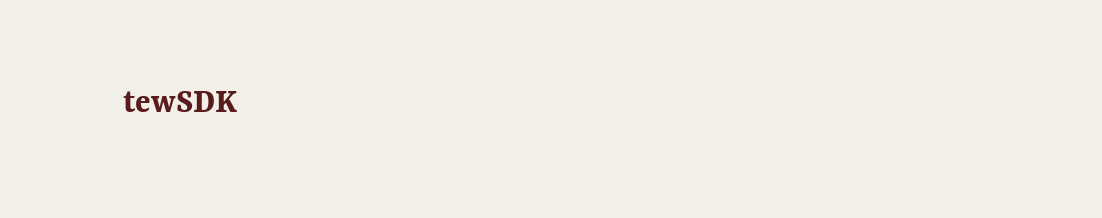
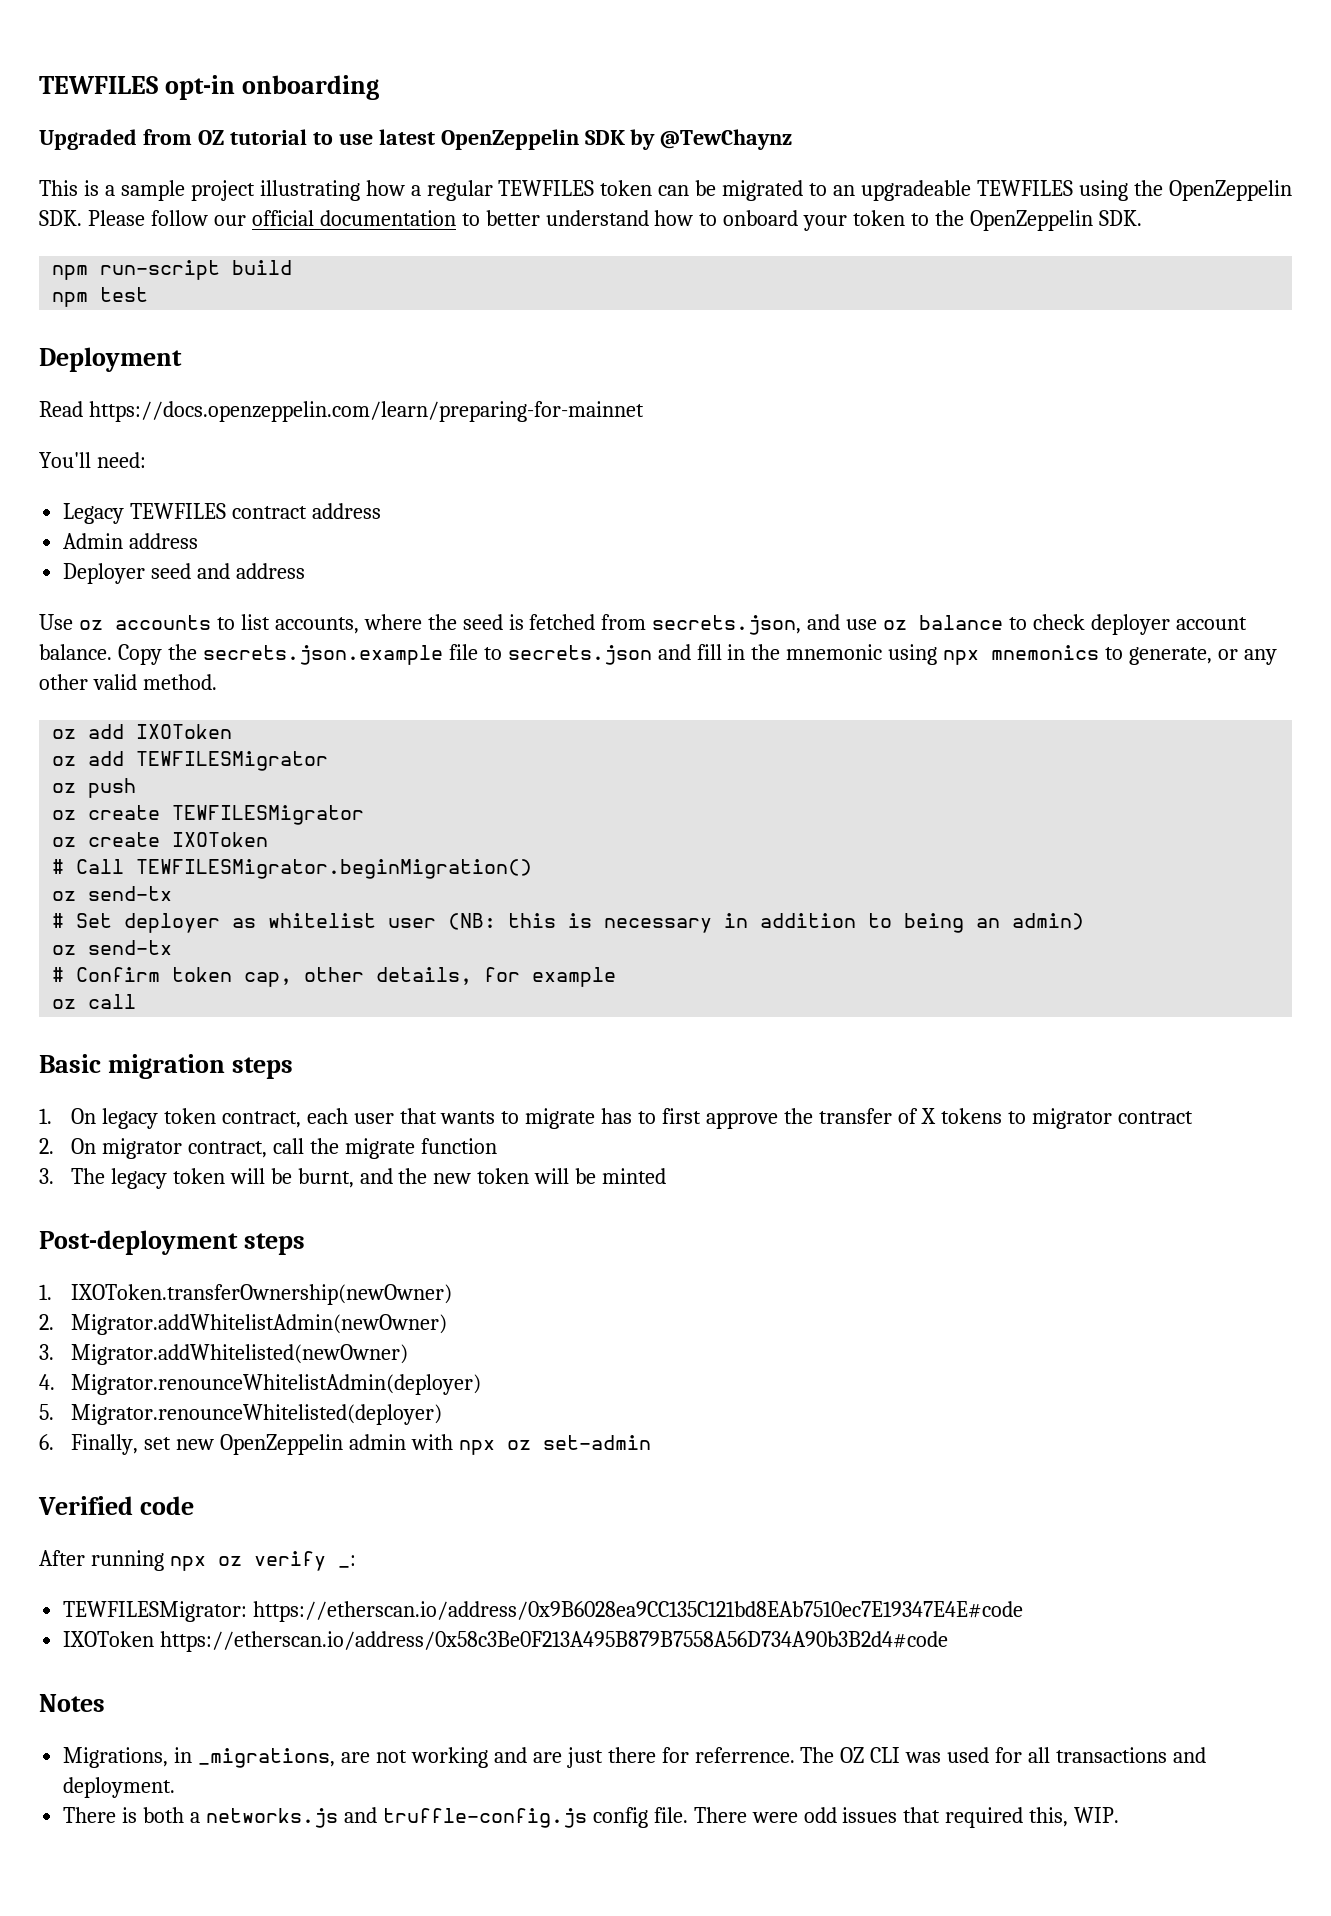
- tewSDK
+ TEWFILES opt-in onboarding
+ Upgraded from OZ tutorial to use latest OpenZeppelin SDK by @TewChaynz
+ This is a sample project illustrating how a regular TEWFILES token can be migrated to an upgradeable TEWFILES using the OpenZeppelin SDK. Please follow our official documentation to better understand how to onboard your token to the OpenZeppelin SDK.
+ npm run-script build
+ npm test
+ Deployment
+ Read https://docs.openzeppelin.com/learn/preparing-for-mainnet
+ You'll need:
+ Legacy TEWFILES contract address
+ Admin address
+ Deployer seed and address
+ Use oz accounts to list accounts, where the seed is fetched from secrets.json, and use oz balance to check deployer account balance. Copy the secrets.json.example file to secrets.json and fill in the mnemonic using npx mnemonics to generate, or any other valid method.
+ oz add IXOToken
+ oz add TEWFILESMigrator
+ oz push
+ oz create TEWFILESMigrator
+ oz create IXOToken
+ # Call TEWFILESMigrator.beginMigration()
+ oz send-tx
+ # Set deployer as whitelist user (NB: this is necessary in addition to being an admin)
+ oz send-tx
+ # Confirm token cap, other details, for example
+ oz call
+ Basic migration steps
+ 1. On legacy token contract, each user that wants to migrate has to first approve the transfer of X tokens to migrator contract
+ 2. On migrator contract, call the migrate function
+ 3. The legacy token will be burnt, and the new token will be minted
+ Post-deployment steps
+ 1. IXOToken.transferOwnership(newOwner)
+ 2. Migrator.addWhitelistAdmin(newOwner)
+ 3. Migrator.addWhitelisted(newOwner)
+ 4. Migrator.renounceWhitelistAdmin(deployer)
+ 5. Migrator.renounceWhitelisted(deployer)
+ 6. Finally, set new OpenZeppelin admin with npx oz set-admin
+ Verified code
+ After running npx oz verify _:
+ TEWFILESMigrator: https://etherscan.io/address/0x9B6028ea9CC135C121bd8EAb7510ec7E19347E4E#code
+ IXOToken https://etherscan.io/address/0x58c3Be0F213A495B879B7558A56D734A90b3B2d4#code
+ Notes
+ Migrations, in _migrations, are not working and are just there for referrence. The OZ CLI was used for all transactions and deployment.
+ There is both a networks.js and truffle-config.js config file. There were odd issues that required this, WIP.

